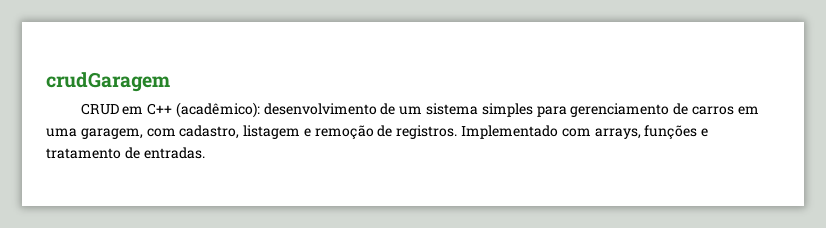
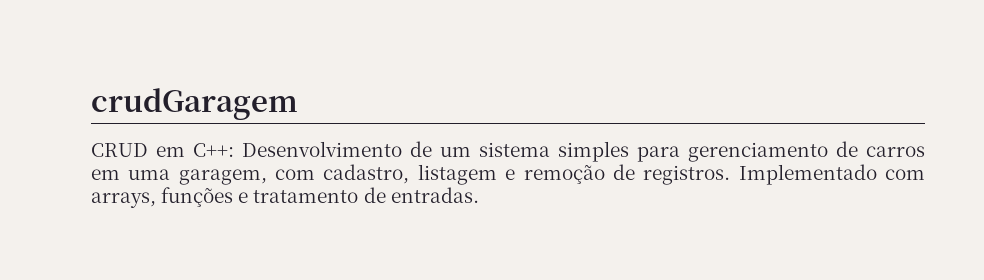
- CRUD em C++ (acadêmico): desenvolvimento de um sistema simples para gerenciamento de carros em uma garagem, com cadastro, listagem e remoção de registros.
+ CRUD em C++: Desenvolvimento de um sistema simples para gerenciamento de carros em uma garagem, com cadastro, listagem e remoção de registros.

